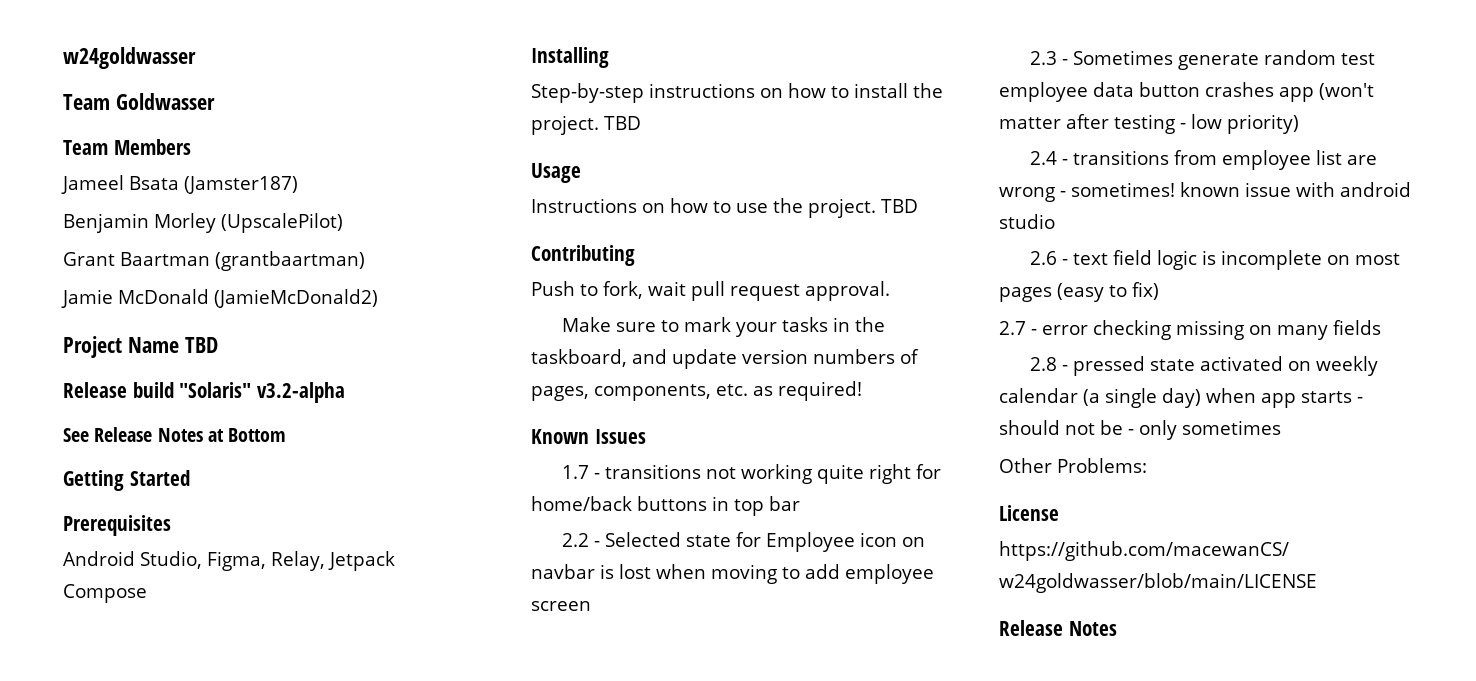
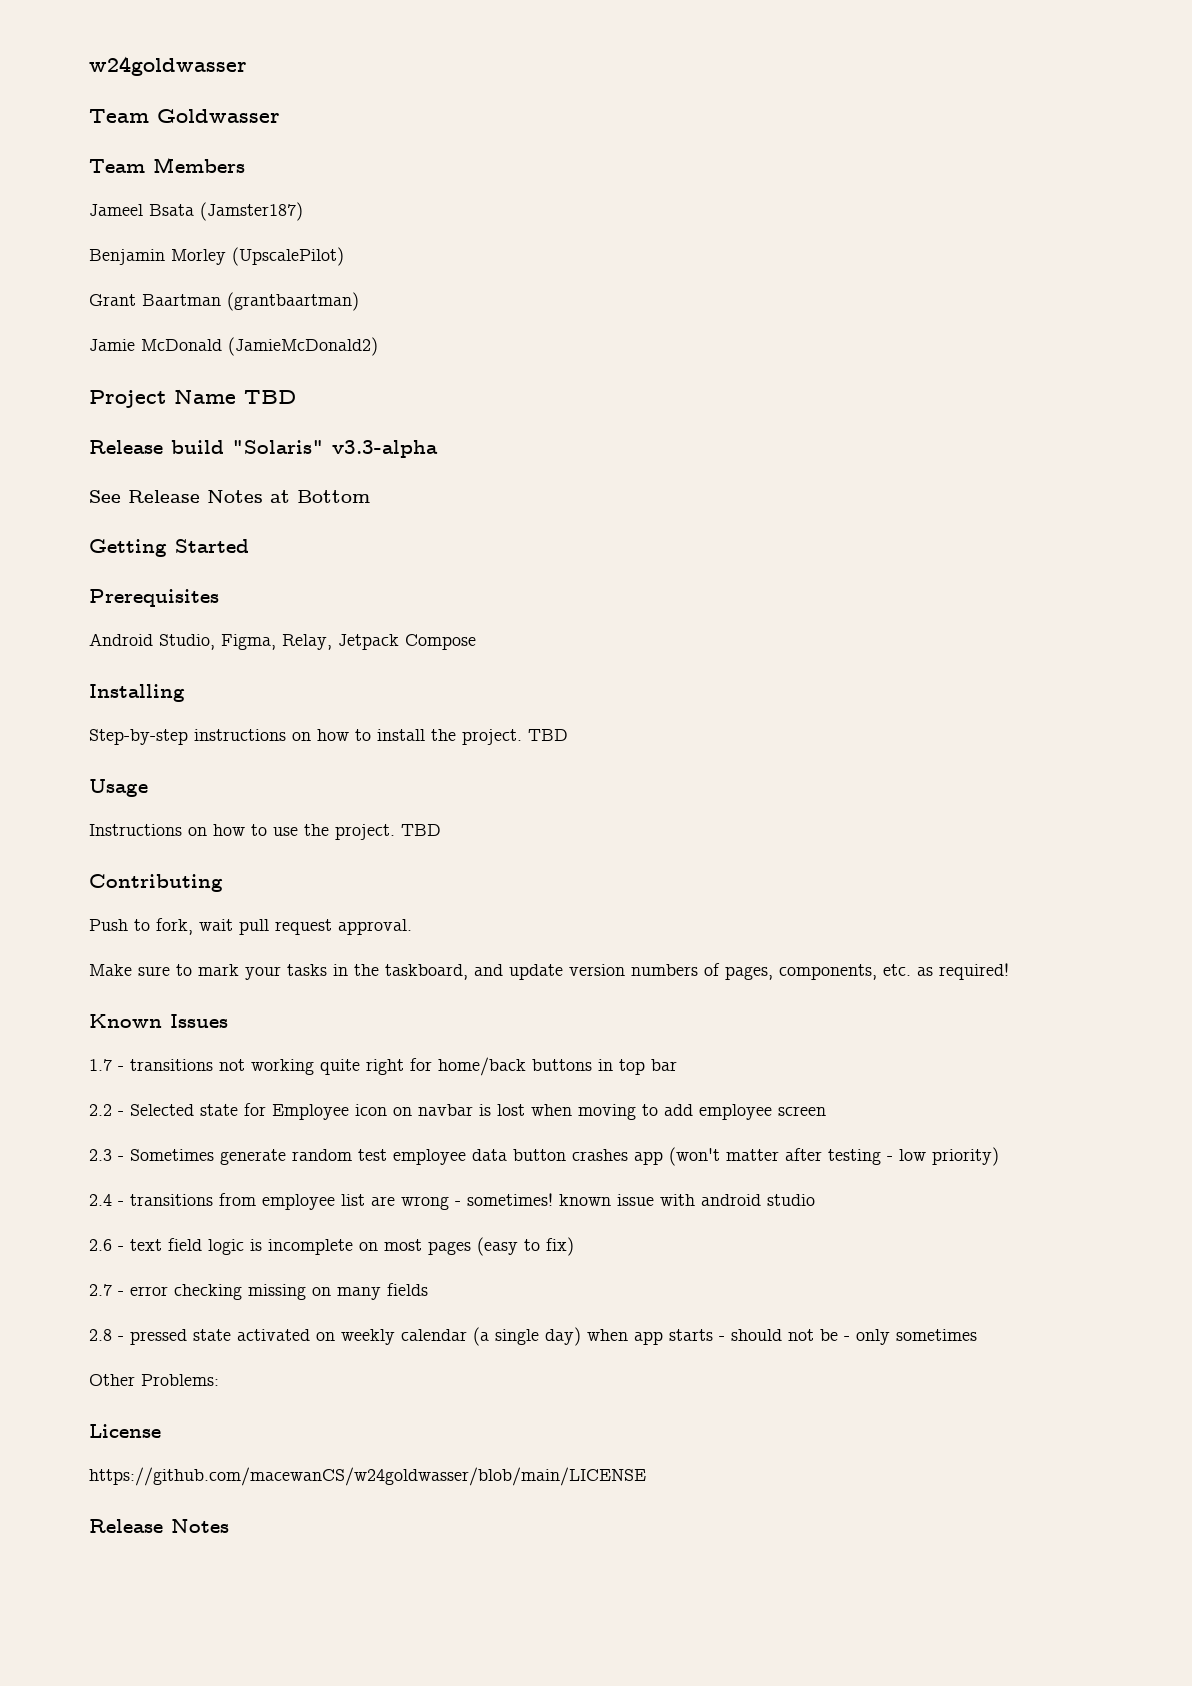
- Release build "Solaris" v3.2-alpha
+ Release build "Solaris" v3.3-alpha

